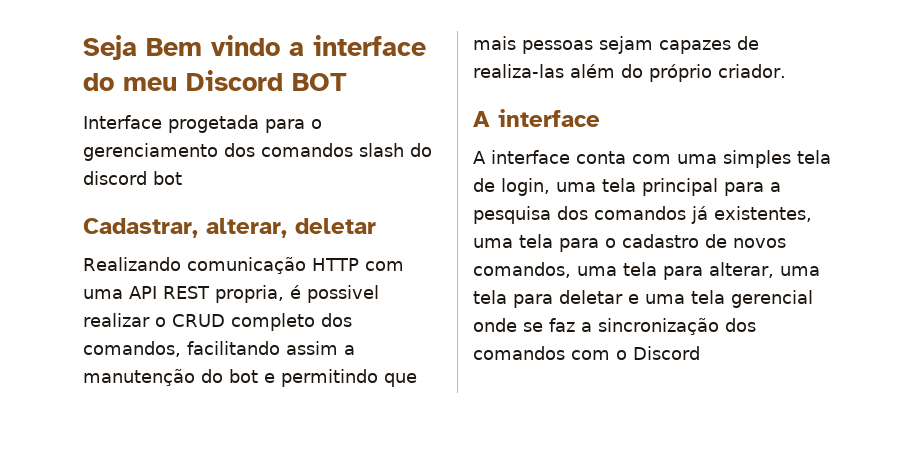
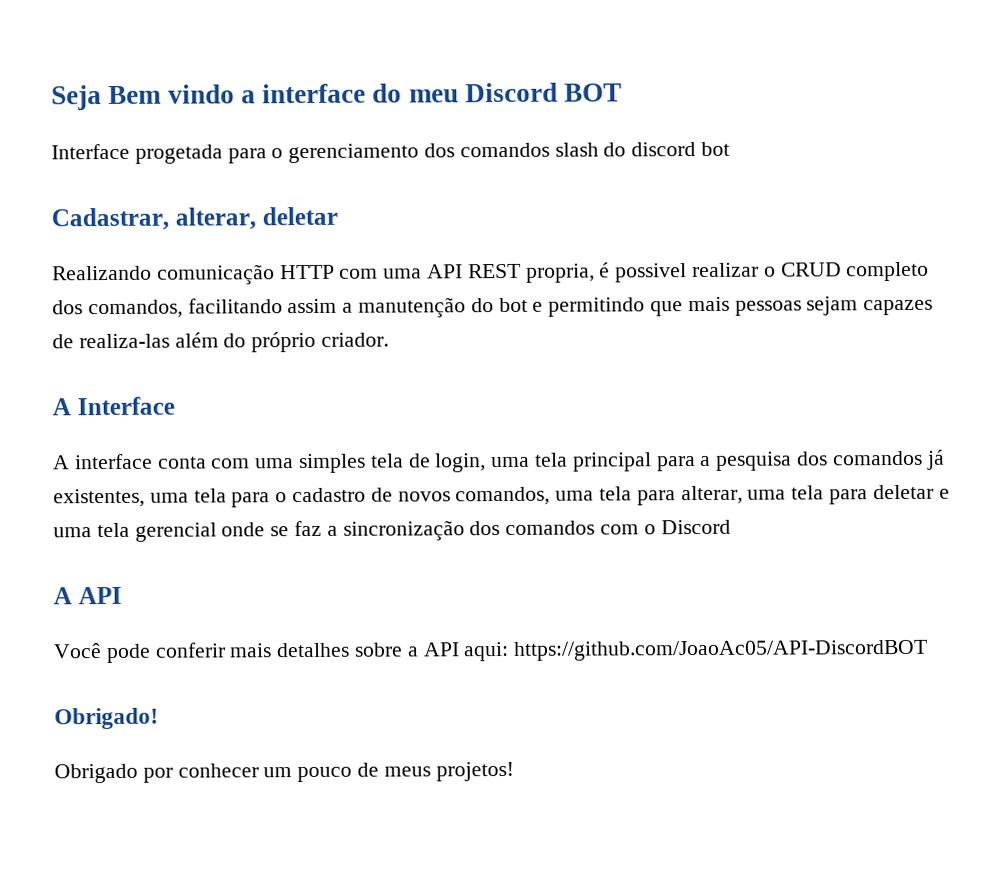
  Realizando comunicação HTTP com uma API REST propria, é possivel realizar o CRUD completo dos comandos, facilitando assim a manutenção do bot e permitindo que mais pessoas sejam capazes de realiza-las além do próprio criador.
- A interface
+ A Interface
+ A API
+ Você pode conferir mais detalhes sobre a API aqui: https://github.com/JoaoAc05/API-DiscordBOT
+ Obrigado!
+ Obrigado por conhecer um pouco de meus projetos!

